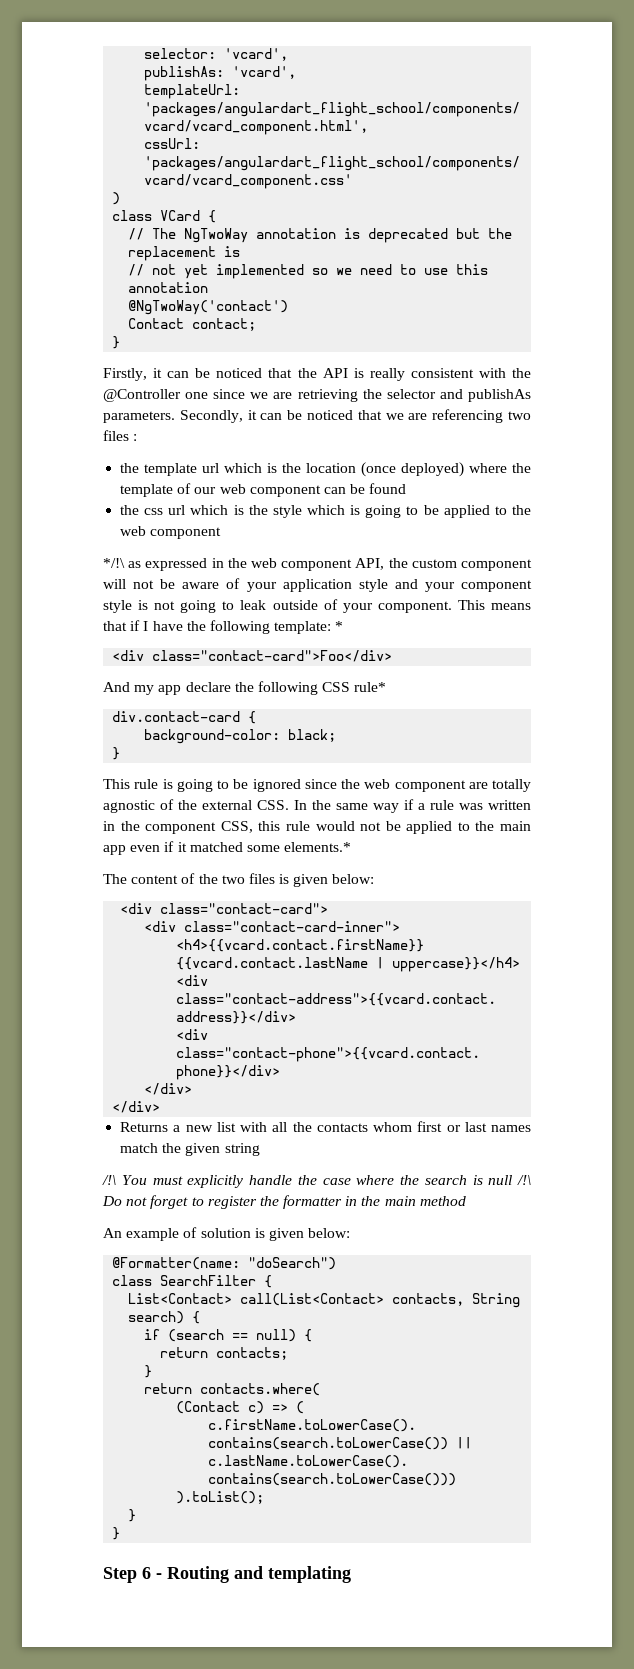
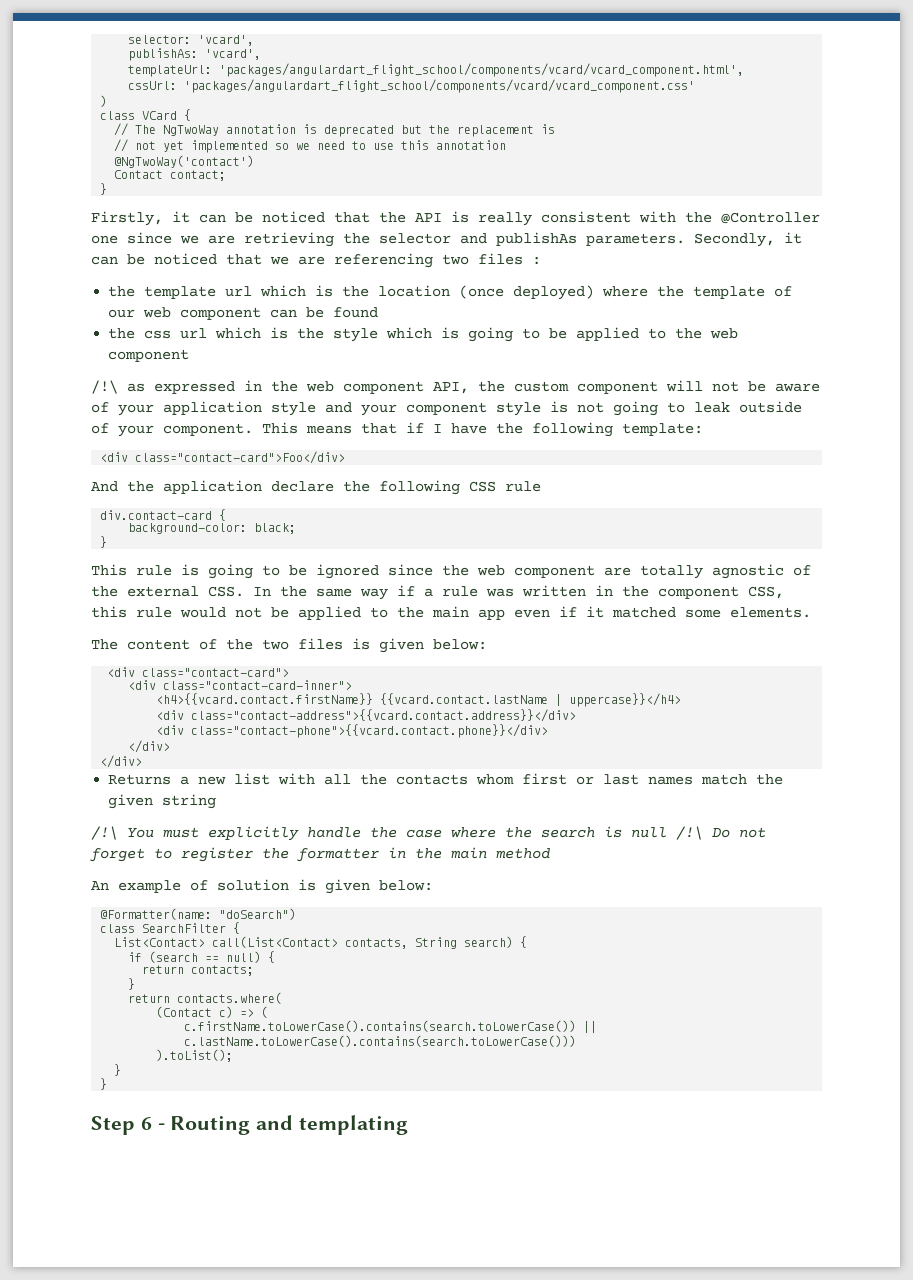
- */!\ as expressed in the web component API, the custom component will not be aware of your application style and your component style is not going to leak outside of your component.
+ /!\ as expressed in the web component API, the custom component will not be aware of your application style and your component style is not going to leak outside of your component.
- This means that if I have the following template: *
+ This means that if I have the following template:
- And my app declare the following CSS rule*
+ And the application declare the following CSS rule
- This rule is going to be ignored since the web component are totally agnostic of the external CSS. In the same way if a rule was written in the component CSS, this rule would not be applied to the main app even if it matched some elements.*
+ This rule is going to be ignored since the web component are totally agnostic of the external CSS. In the same way if a rule was written in the component CSS, this rule would not be applied to the main app even if it matched some elements.

